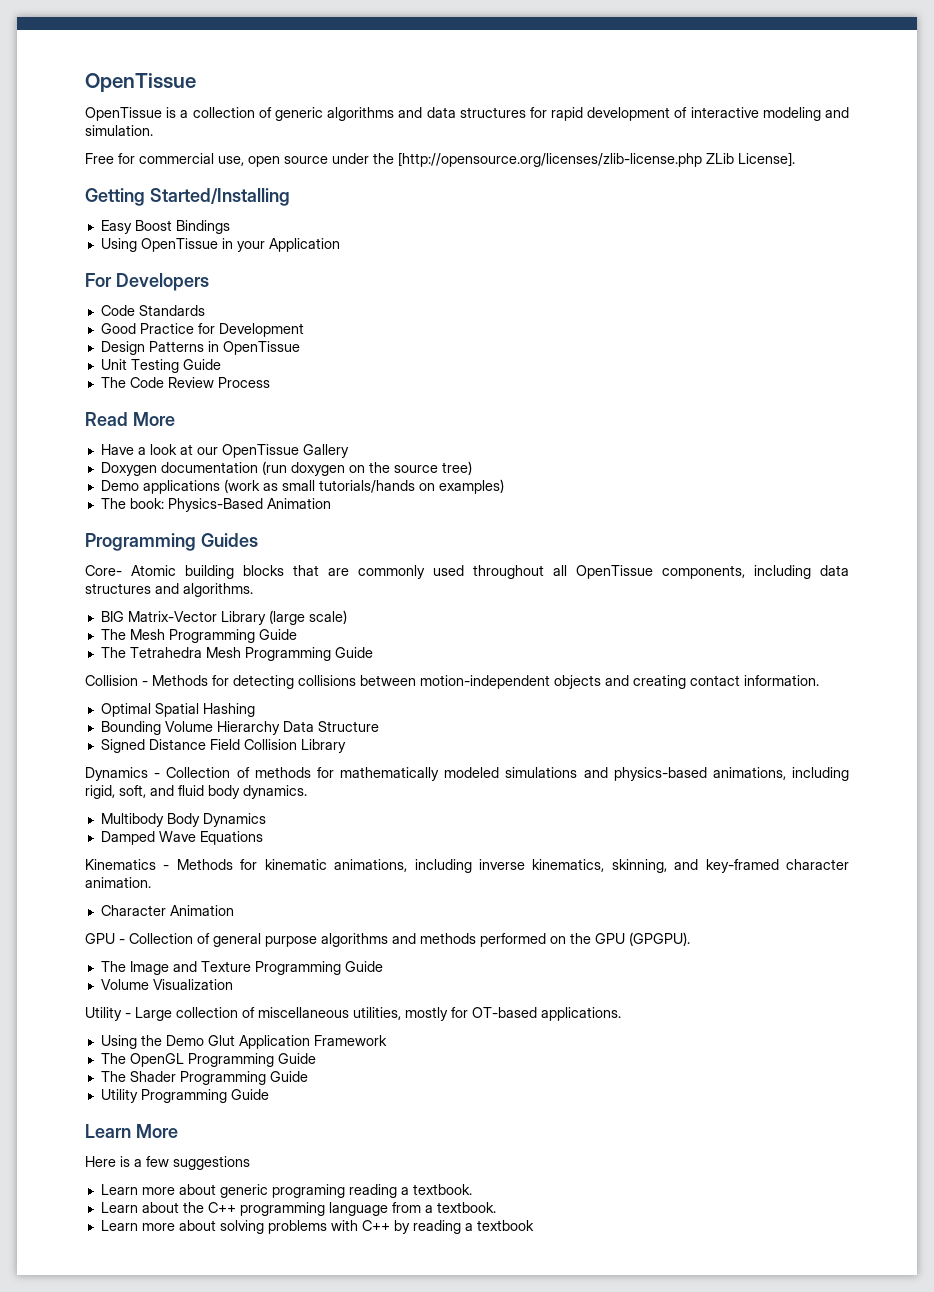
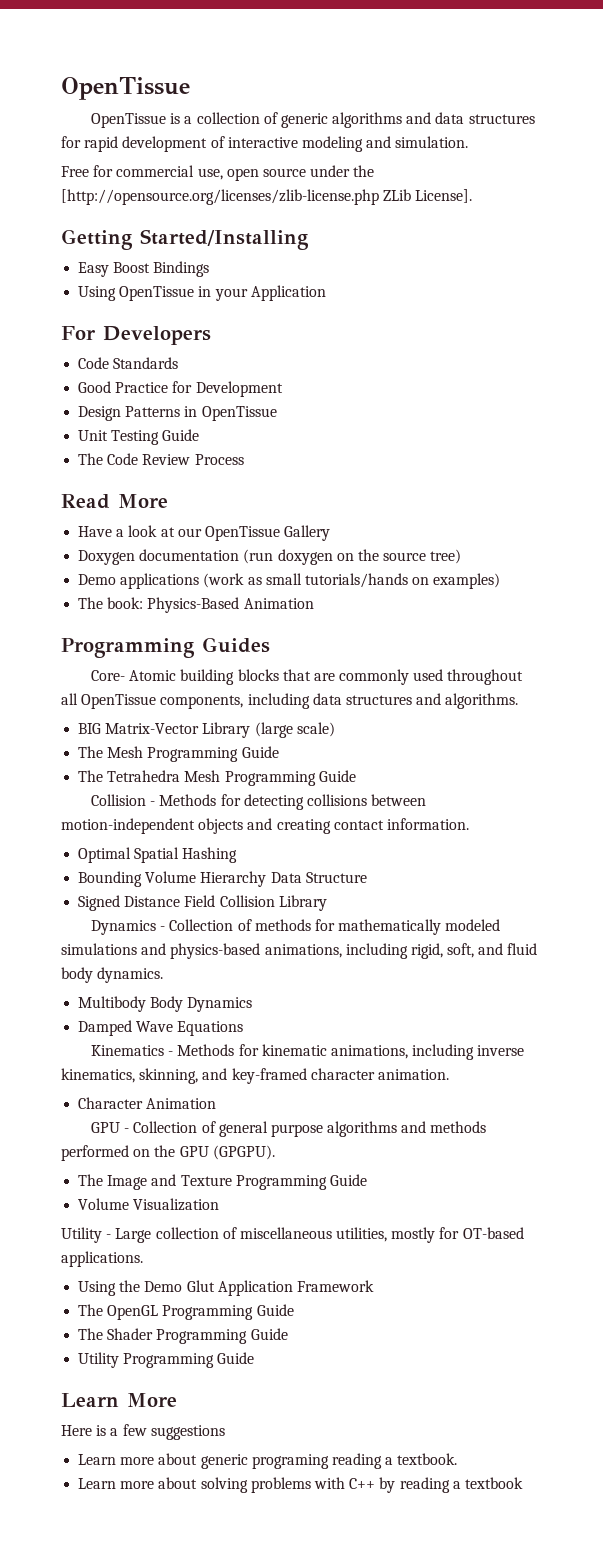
- Learn about the C++ programming language from a textbook.

